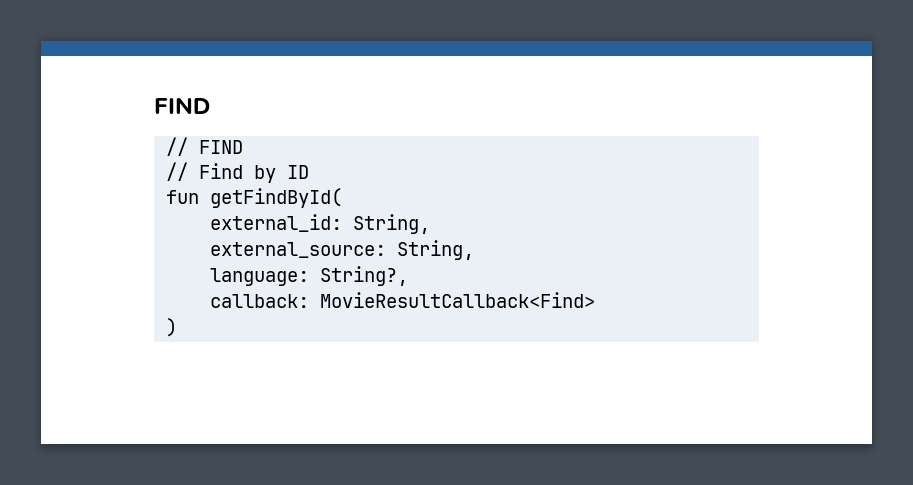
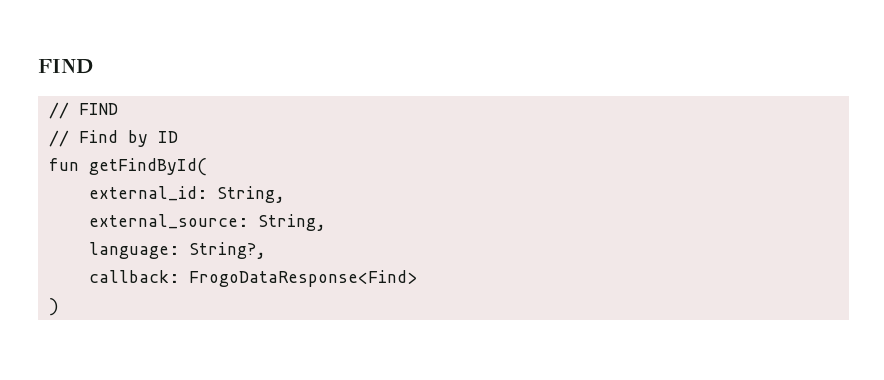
- callback: MovieResultCallback<Find>
+ callback: FrogoDataResponse<Find>

